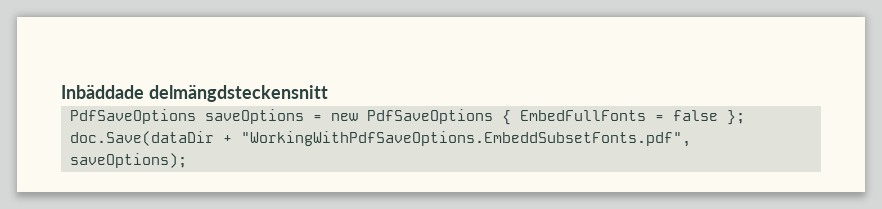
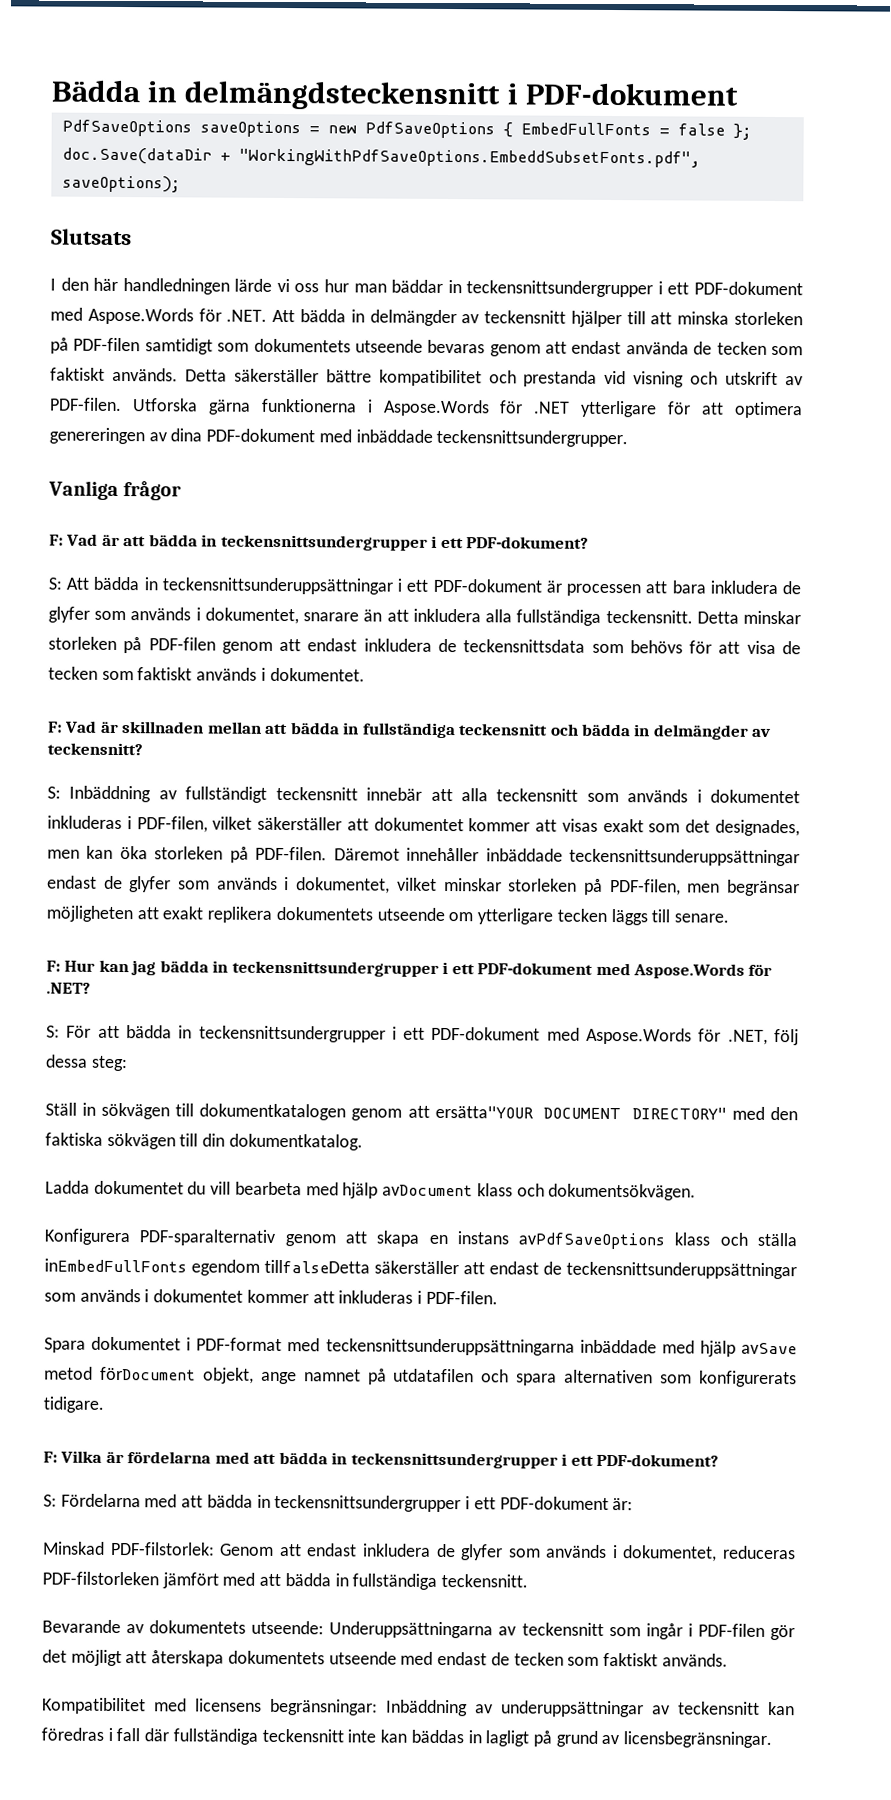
- Inbäddade delmängdsteckensnitt
+ Bädda in delmängdsteckensnitt i PDF-dokument
+ Slutsats
+ I den här handledningen lärde vi oss hur man bäddar in teckensnittsundergrupper i ett PDF-dokument med Aspose.Words för .NET. Att bädda in delmängder av teckensnitt hjälper till att minska storleken på PDF-filen samtidigt som dokumentets utseende bevaras genom att endast använda de tecken som faktiskt används. Detta säkerställer bättre kompatibilitet och prestanda vid visning och utskrift av PDF-filen. Utforska gärna funktionerna i Aspose.Words för .NET ytterligare för att optimera genereringen av dina PDF-dokument med inbäddade teckensnittsundergrupper.
+ Vanliga frågor
+ F: Vad är att bädda in teckensnittsundergrupper i ett PDF-dokument?
+ S: Att bädda in teckensnittsunderuppsättningar i ett PDF-dokument är processen att bara inkludera de glyfer som används i dokumentet, snarare än att inkludera alla fullständiga teckensnitt. Detta minskar storleken på PDF-filen genom att endast inkludera de teckensnittsdata som behövs för att visa de tecken som faktiskt används i dokumentet.
+ F: Vad är skillnaden mellan att bädda in fullständiga teckensnitt och bädda in delmängder av teckensnitt?
+ S: Inbäddning av fullständigt teckensnitt innebär att alla teckensnitt som används i dokumentet inkluderas i PDF-filen, vilket säkerställer att dokumentet kommer att visas exakt som det designades, men kan öka storleken på PDF-filen. Däremot innehåller inbäddade teckensnittsunderuppsättningar endast de glyfer som används i dokumentet, vilket minskar storleken på PDF-filen, men begränsar möjligheten att exakt replikera dokumentets utseende om ytterligare tecken läggs till senare.
+ F: Hur kan jag bädda in teckensnittsundergrupper i ett PDF-dokument med Aspose.Words för .NET?
+ S: För att bädda in teckensnittsundergrupper i ett PDF-dokument med Aspose.Words för .NET, följ dessa steg:
+ Ställ in sökvägen till dokumentkatalogen genom att ersätta"YOUR DOCUMENT DIRECTORY" med den faktiska sökvägen till din dokumentkatalog.
+ Ladda dokumentet du vill bearbeta med hjälp avDocument klass och dokumentsökvägen.
+ Konfigurera PDF-sparalternativ genom att skapa en instans avPdfSaveOptions klass och ställa inEmbedFullFonts egendom tillfalseDetta säkerställer att endast de teckensnittsunderuppsättningar som används i dokumentet kommer att inkluderas i PDF-filen.
+ Spara dokumentet i PDF-format med teckensnittsunderuppsättningarna inbäddade med hjälp avSave metod förDocument objekt, ange namnet på utdatafilen och spara alternativen som konfigurerats tidigare.
+ F: Vilka är fördelarna med att bädda in teckensnittsundergrupper i ett PDF-dokument?
+ S: Fördelarna med att bädda in teckensnittsundergrupper i ett PDF-dokument är:
+ Minskad PDF-filstorlek: Genom att endast inkludera de glyfer som används i dokumentet, reduceras PDF-filstorleken jämfört med att bädda in fullständiga teckensnitt.
+ Bevarande av dokumentets utseende: Underuppsättningarna av teckensnitt som ingår i PDF-filen gör det möjligt att återskapa dokumentets utseende med endast de tecken som faktiskt används.
+ Kompatibilitet med licensens begränsningar: Inbäddning av underuppsättningar av teckensnitt kan föredras i fall där fullständiga teckensnitt inte kan bäddas in lagligt på grund av licensbegränsningar.

